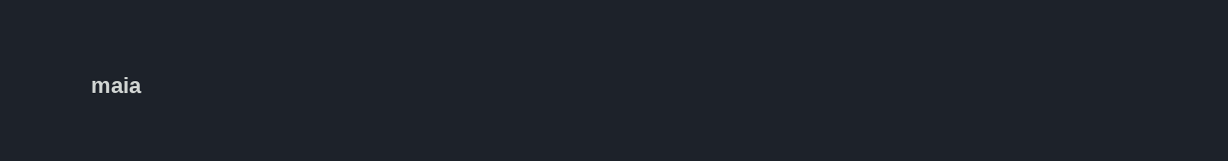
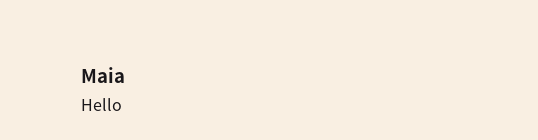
- maia
+ Maia
+ Hello

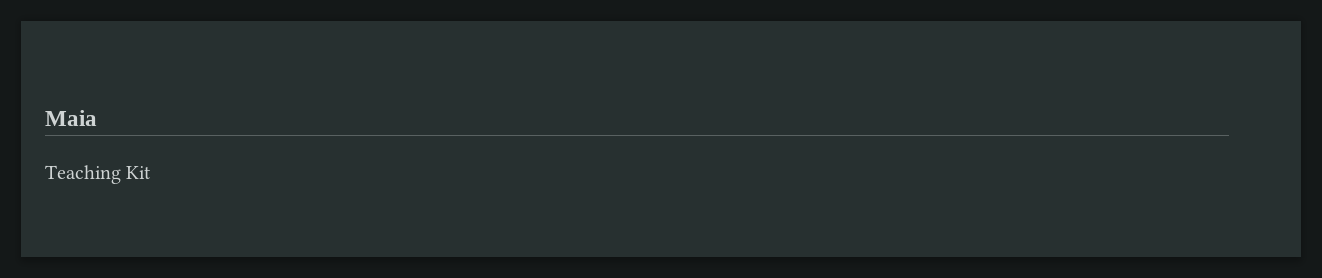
- Hello
+ Teaching Kit

